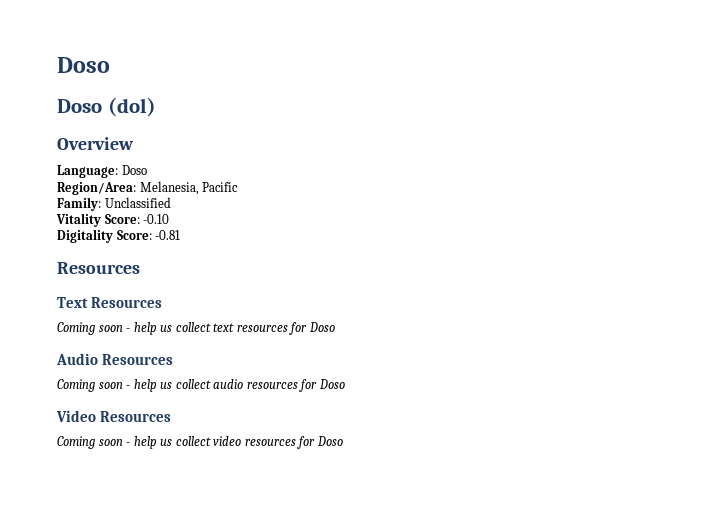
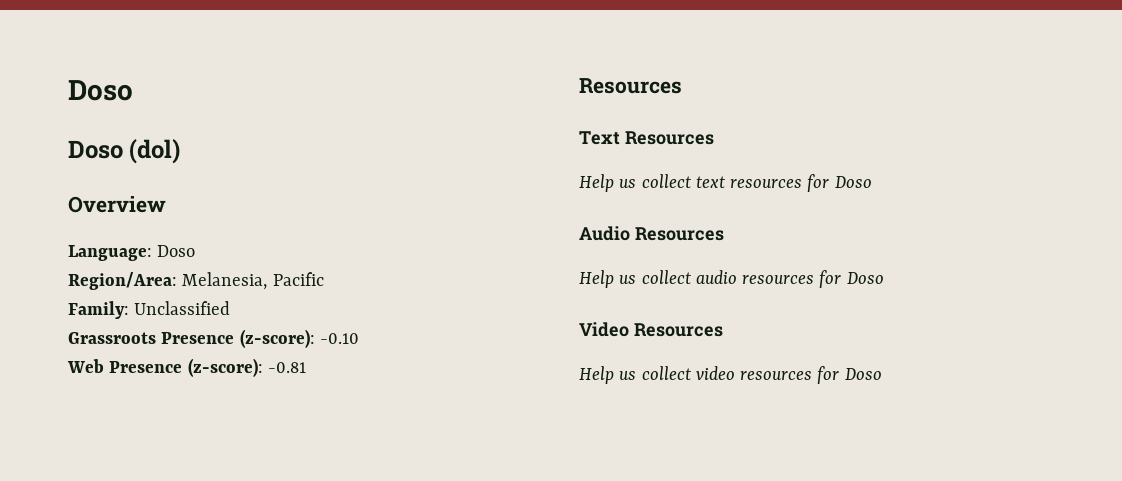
- Vitality Score: -0.10
- Digitality Score: -0.81
+ Grassroots Presence (z-score): -0.10
+ Web Presence (z-score): -0.81
- Coming soon - help us collect text resources for Doso
+ Help us collect text resources for Doso
- Coming soon - help us collect audio resources for Doso
+ Help us collect audio resources for Doso
- Coming soon - help us collect video resources for Doso
+ Help us collect video resources for Doso

